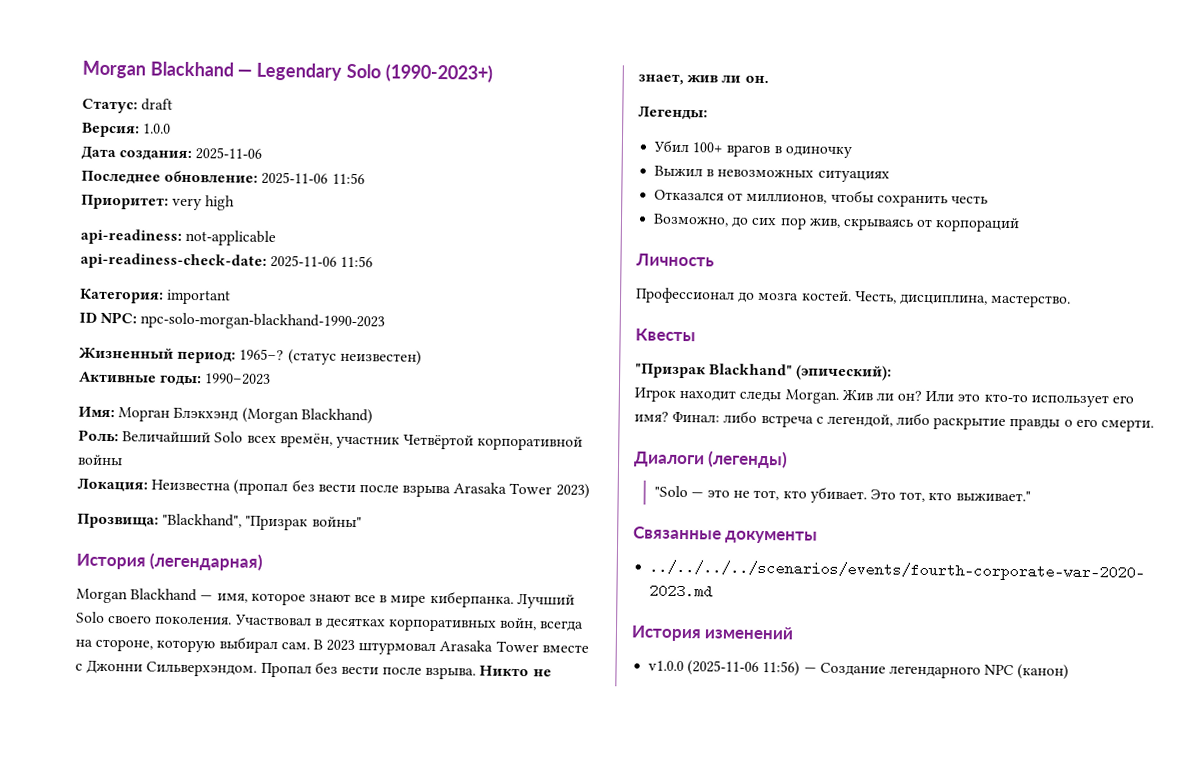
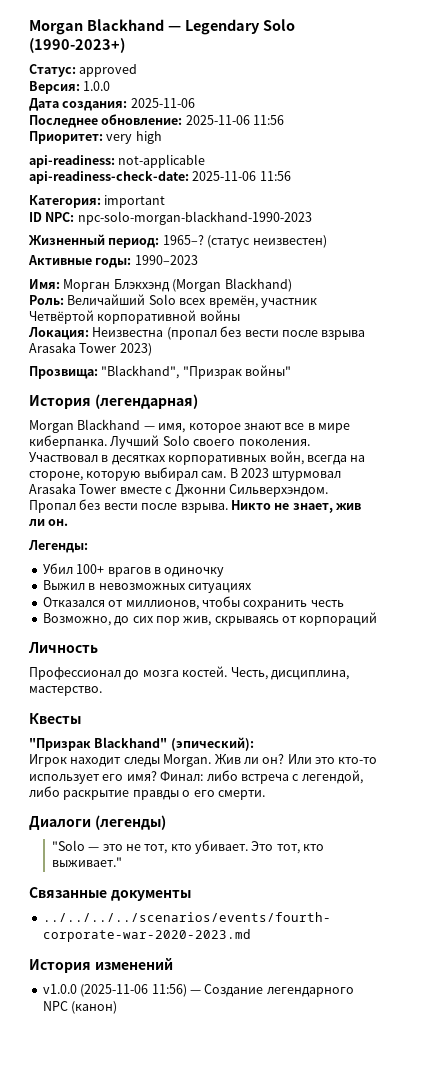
- Статус: draft
+ Статус: approved

